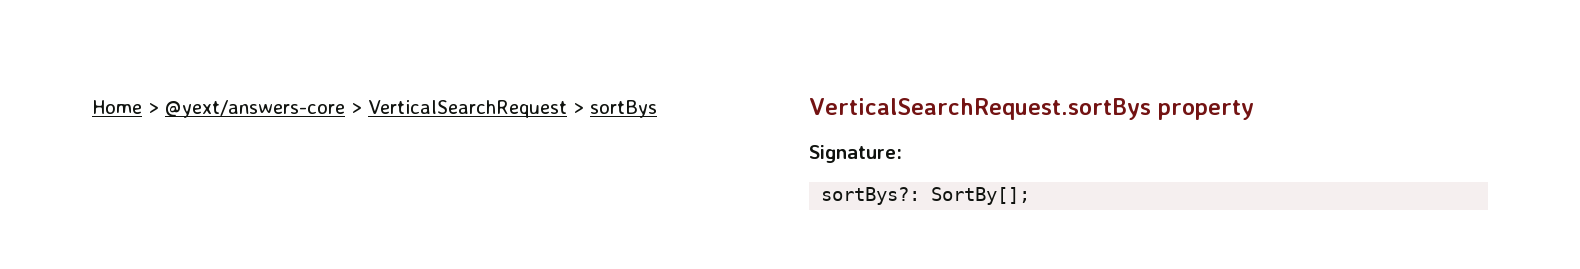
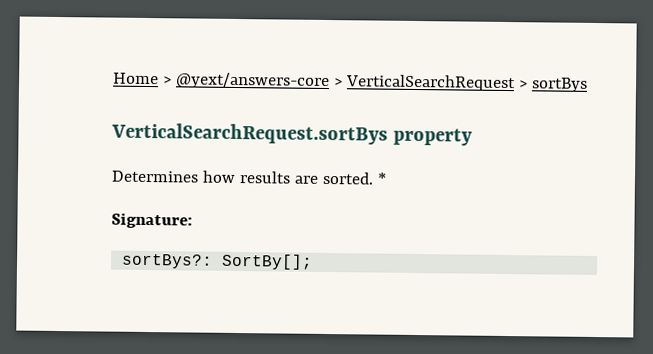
+ Determines how results are sorted. *

